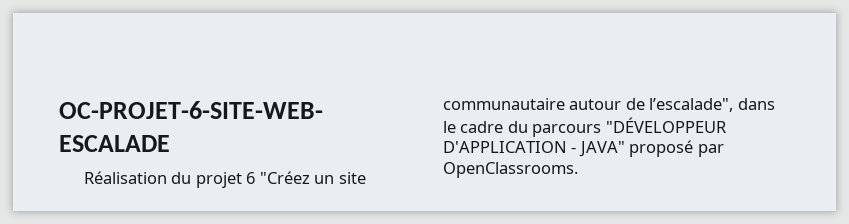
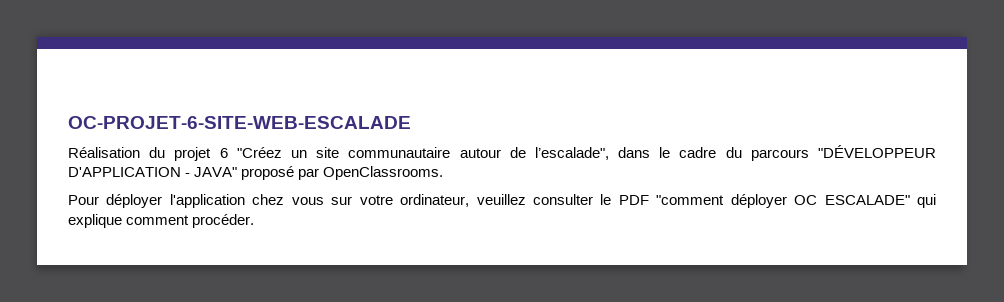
+ Pour déployer l'application chez vous sur votre ordinateur, veuillez consulter le PDF "comment déployer OC ESCALADE" qui explique comment procéder.

